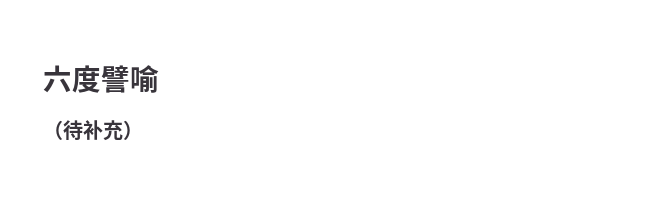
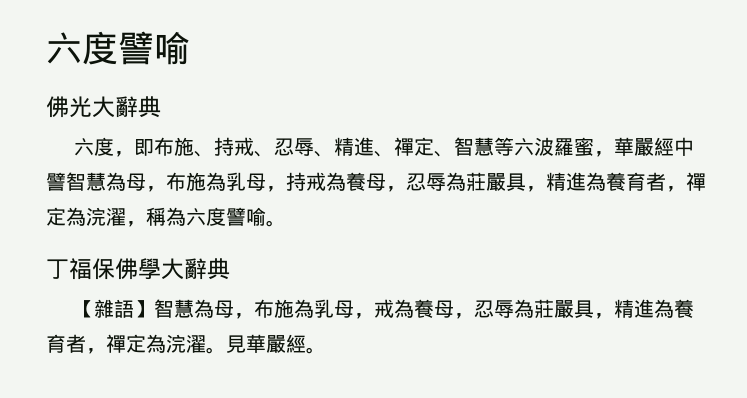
- （待补充）
+ 佛光大辭典
+ 六度，即布施、持戒、忍辱、精進、禪定、智慧等六波羅蜜，華嚴經中譬智慧為母，布施為乳母，持戒為養母，忍辱為莊嚴具，精進為養育者，禪定為浣濯，稱為六度譬喻。
+ 丁福保佛學大辭典
+ 【雜語】智慧為母，布施為乳母，戒為養母，忍辱為莊嚴具，精進為養育者，禪定為浣濯。見華嚴經。

